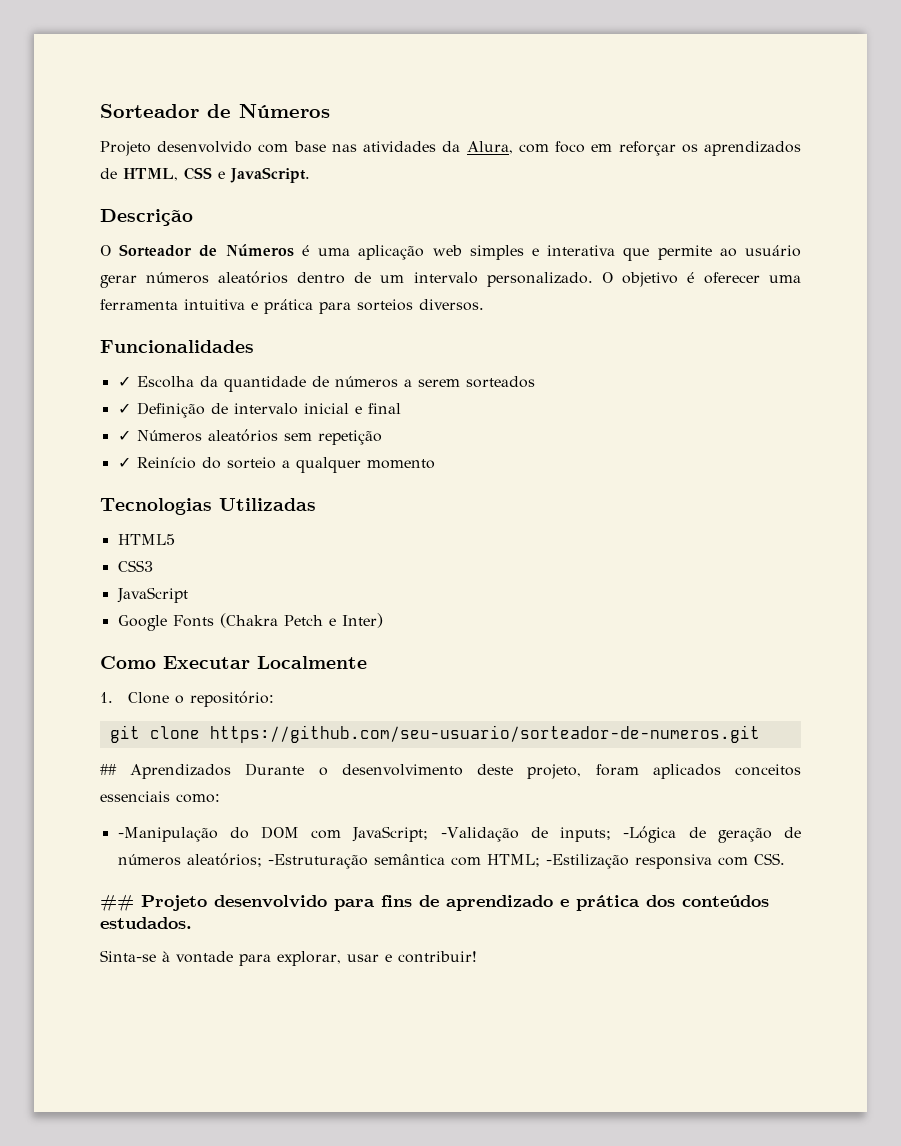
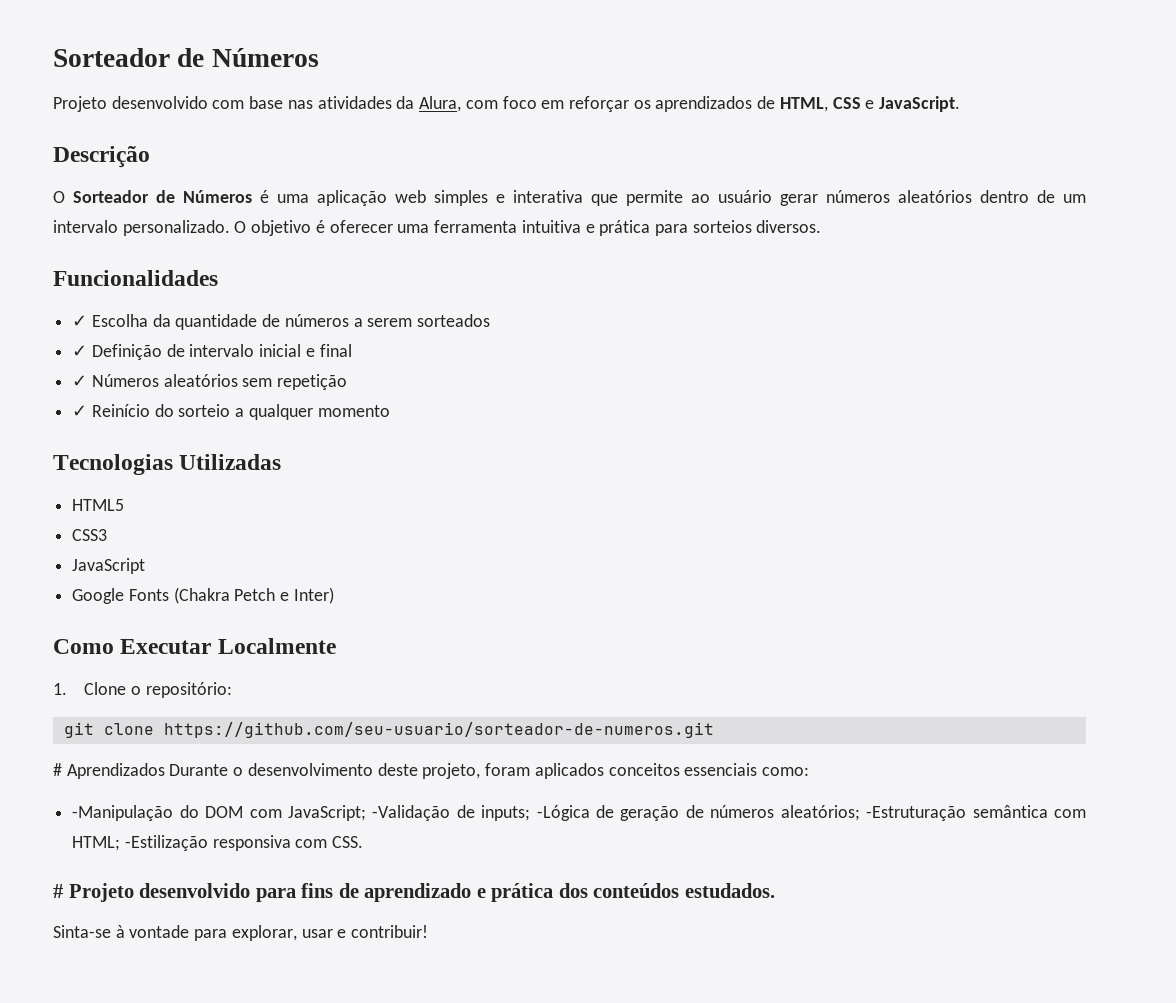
- ## Aprendizados Durante o desenvolvimento deste projeto, foram aplicados conceitos essenciais como:
+ # Aprendizados Durante o desenvolvimento deste projeto, foram aplicados conceitos essenciais como:
- ## Projeto desenvolvido para fins de aprendizado e prática dos conteúdos estudados.
+ # Projeto desenvolvido para fins de aprendizado e prática dos conteúdos estudados.

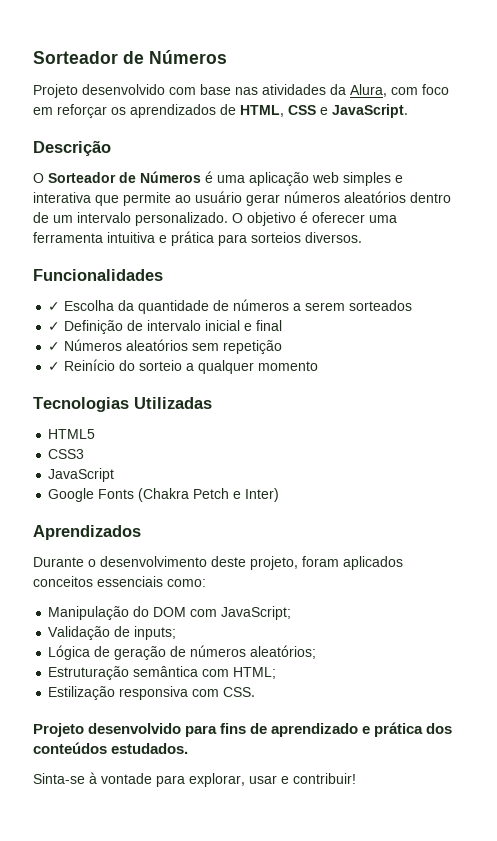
- Como Executar Localmente
- 1. Clone o repositório:
- git clone https://github.com/seu-usuario/sorteador-de-numeros.git
- # Aprendizados Durante o desenvolvimento deste projeto, foram aplicados conceitos essenciais como:
+ Aprendizados
+ Durante o desenvolvimento deste projeto, foram aplicados conceitos essenciais como:
- -Manipulação do DOM com JavaScript; -Validação de inputs; -Lógica de geração de números aleatórios; -Estruturação semântica com HTML; -Estilização responsiva com CSS.
+ Manipulação do DOM com JavaScript;
+ Validação de inputs;
+ Lógica de geração de números aleatórios;
+ Estruturação semântica com HTML;
+ Estilização responsiva com CSS.
- # Projeto desenvolvido para fins de aprendizado e prática dos conteúdos estudados.
+ Projeto desenvolvido para fins de aprendizado e prática dos conteúdos estudados.

